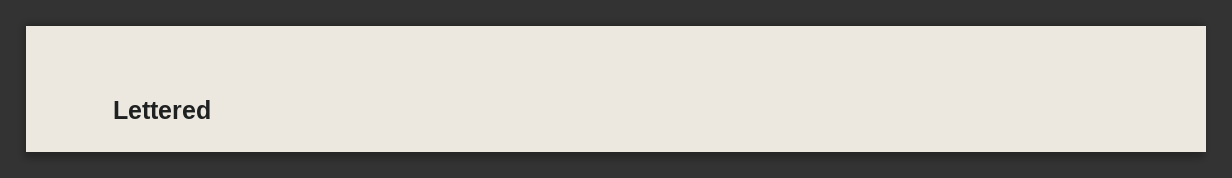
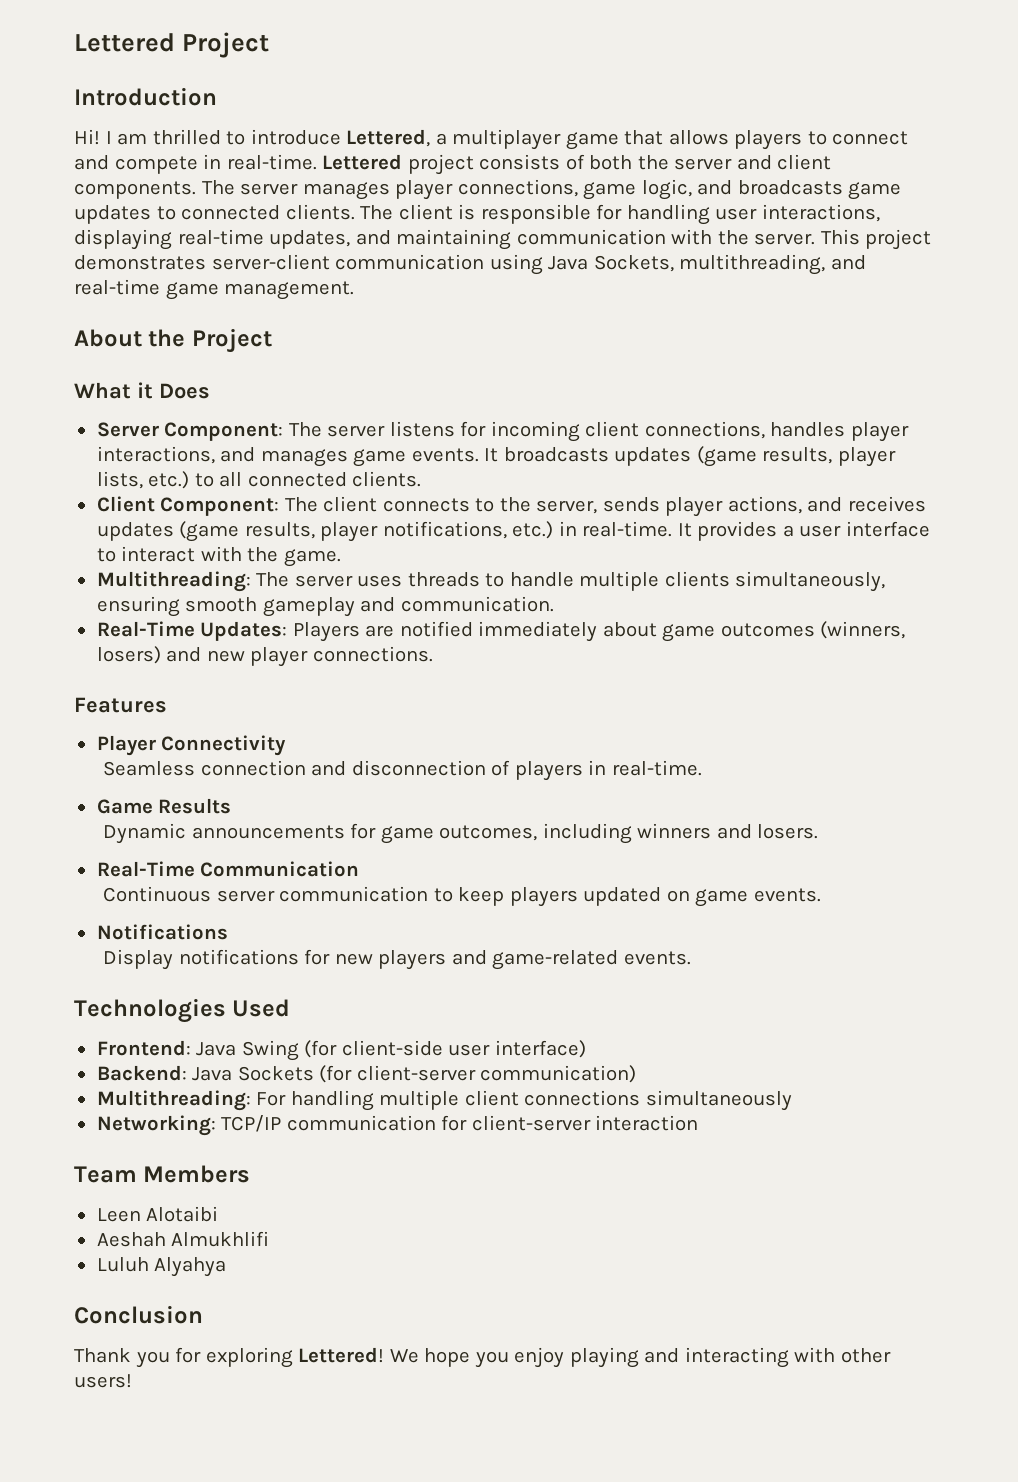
- Lettered
+ Lettered Project
+ Introduction
+ Hi! I am thrilled to introduce Lettered, a multiplayer game that allows players to connect and compete in real-time. Lettered project consists of both the server and client components. The server manages player connections, game logic, and broadcasts game updates to connected clients. The client is responsible for handling user interactions, displaying real-time updates, and maintaining communication with the server. This project demonstrates server-client communication using Java Sockets, multithreading, and real-time game management.
+ About the Project
+ What it Does
+ Server Component: The server listens for incoming client connections, handles player interactions, and manages game events. It broadcasts updates (game results, player lists, etc.) to all connected clients.
+ Client Component: The client connects to the server, sends player actions, and receives updates (game results, player notifications, etc.) in real-time. It provides a user interface to interact with the game.
+ Multithreading: The server uses threads to handle multiple clients simultaneously, ensuring smooth gameplay and communication.
+ Real-Time Updates: Players are notified immediately about game outcomes (winners, losers) and new player connections.
+ Features
+ Player Connectivity
+ Seamless connection and disconnection of players in real-time.
+ Game Results
+ Dynamic announcements for game outcomes, including winners and losers.
+ Real-Time Communication
+ Continuous server communication to keep players updated on game events.
+ Notifications
+ Display notifications for new players and game-related events.
+ Technologies Used
+ Frontend: Java Swing (for client-side user interface)
+ Backend: Java Sockets (for client-server communication)
+ Multithreading: For handling multiple client connections simultaneously
+ Networking: TCP/IP communication for client-server interaction
+ Team Members
+ Leen Alotaibi
+ Aeshah Almukhlifi
+ Luluh Alyahya
+ Conclusion
+ Thank you for exploring Lettered! We hope you enjoy playing and interacting with other users!

